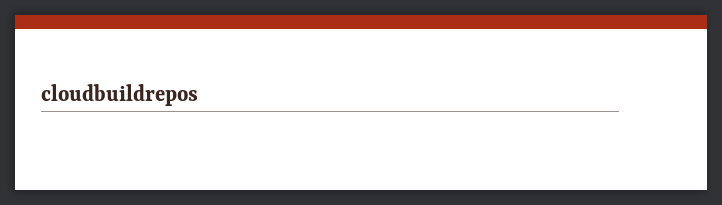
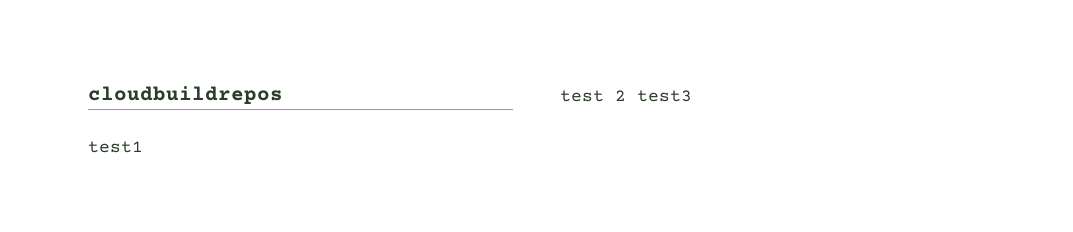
+ test1
+ test 2 test3

